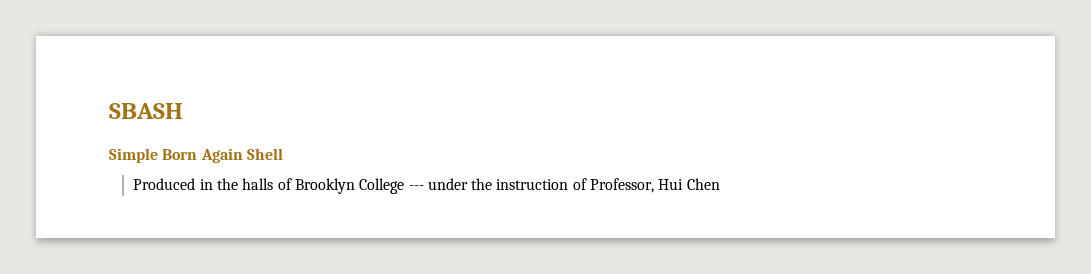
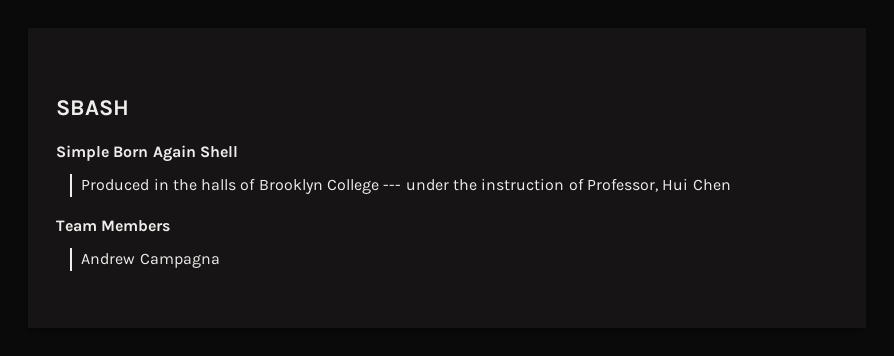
+ Team Members
+ Andrew Campagna

